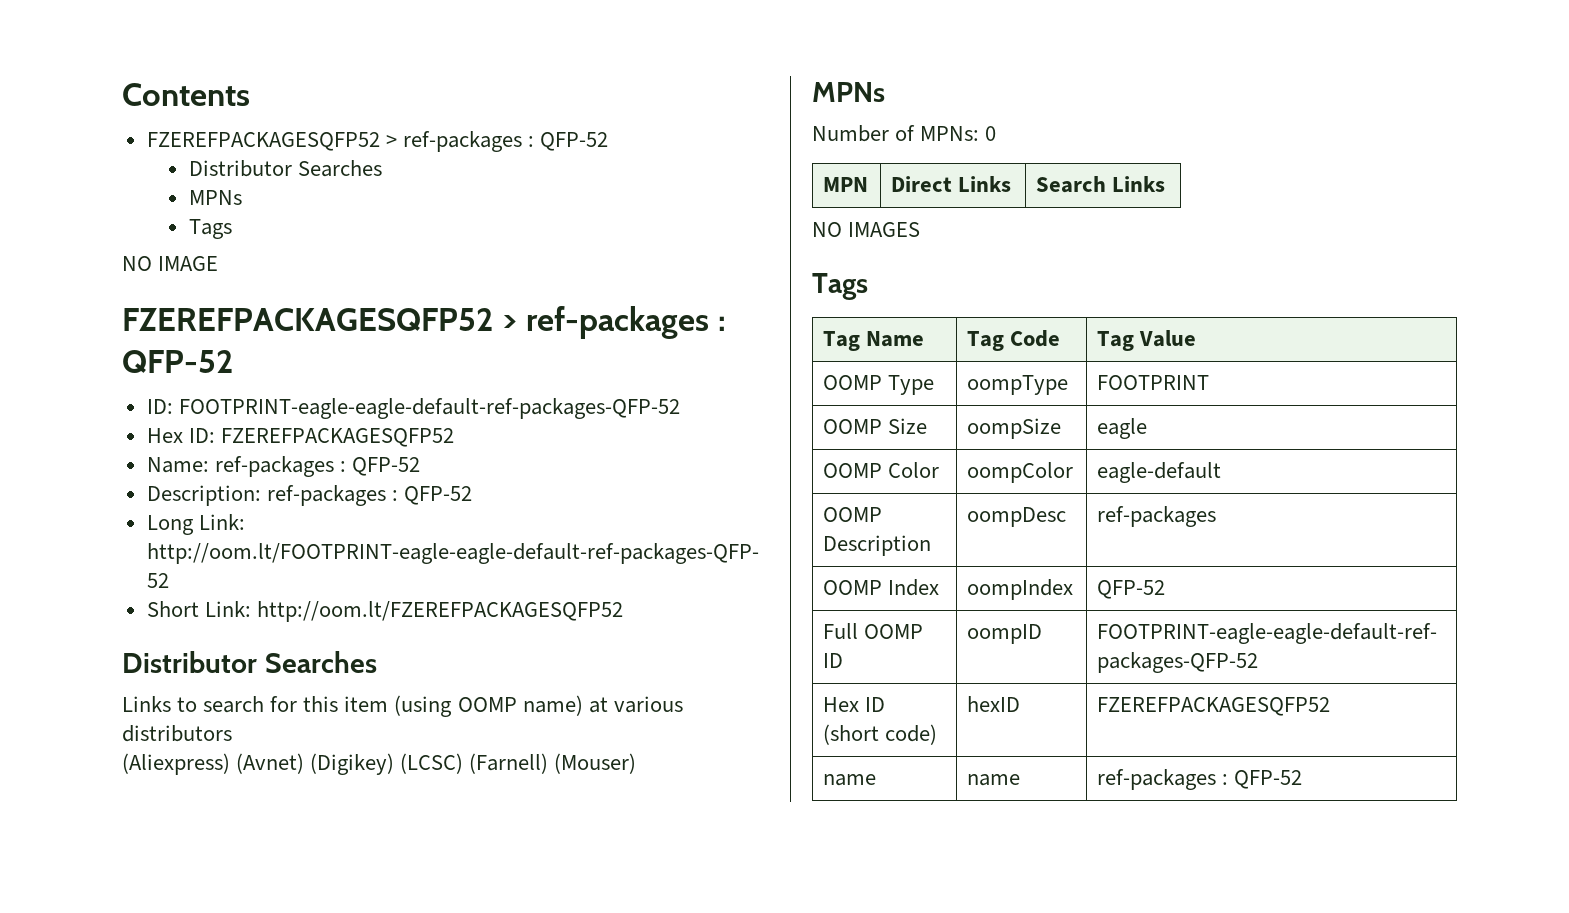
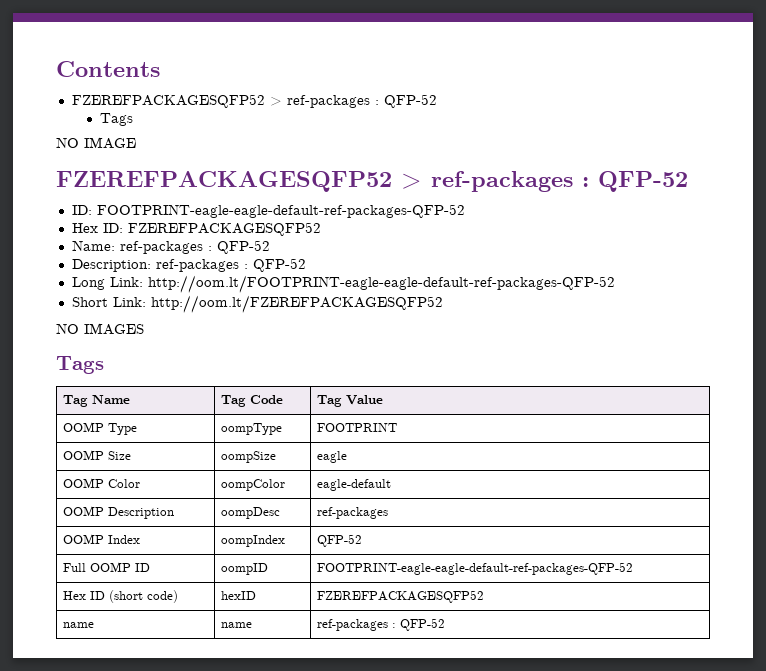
  Contents
  FZEREFPACKAGESQFP52 > ref-packages : QFP-52
- Distributor Searches
- MPNs
  Short Link: http://oom.lt/FZEREFPACKAGESQFP52
- Distributor Searches
- Links to search for this item (using OOMP name) at various distributors
- (Aliexpress) (Avnet) (Digikey) (LCSC) (Farnell) (Mouser)
- MPNs
- Number of MPNs: 0
- MPN | Direct Links | Search Links

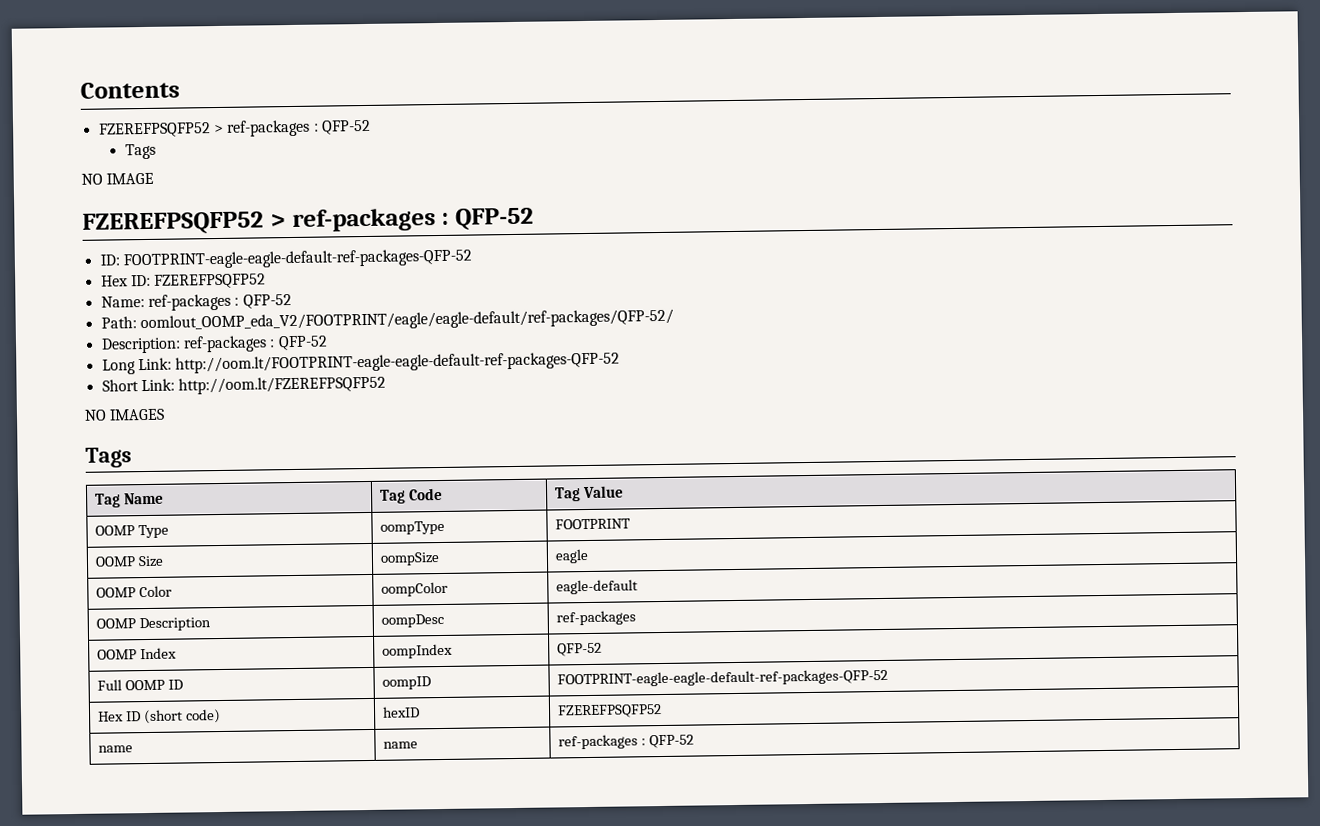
  Contents
- FZEREFPACKAGESQFP52 > ref-packages : QFP-52
+ FZEREFPSQFP52 > ref-packages : QFP-52
  NO IMAGE
- FZEREFPACKAGESQFP52 > ref-packages : QFP-52
+ FZEREFPSQFP52 > ref-packages : QFP-52
- Hex ID: FZEREFPACKAGESQFP52
+ Hex ID: FZEREFPSQFP52
+ Path: oomlout_OOMP_eda_V2/FOOTPRINT/eagle/eagle-default/ref-packages/QFP-52/
- Short Link: http://oom.lt/FZEREFPACKAGESQFP52
+ Short Link: http://oom.lt/FZEREFPSQFP52
- Hex ID (short code) | hexID | FZEREFPACKAGESQFP52
+ Hex ID (short code) | hexID | FZEREFPSQFP52

